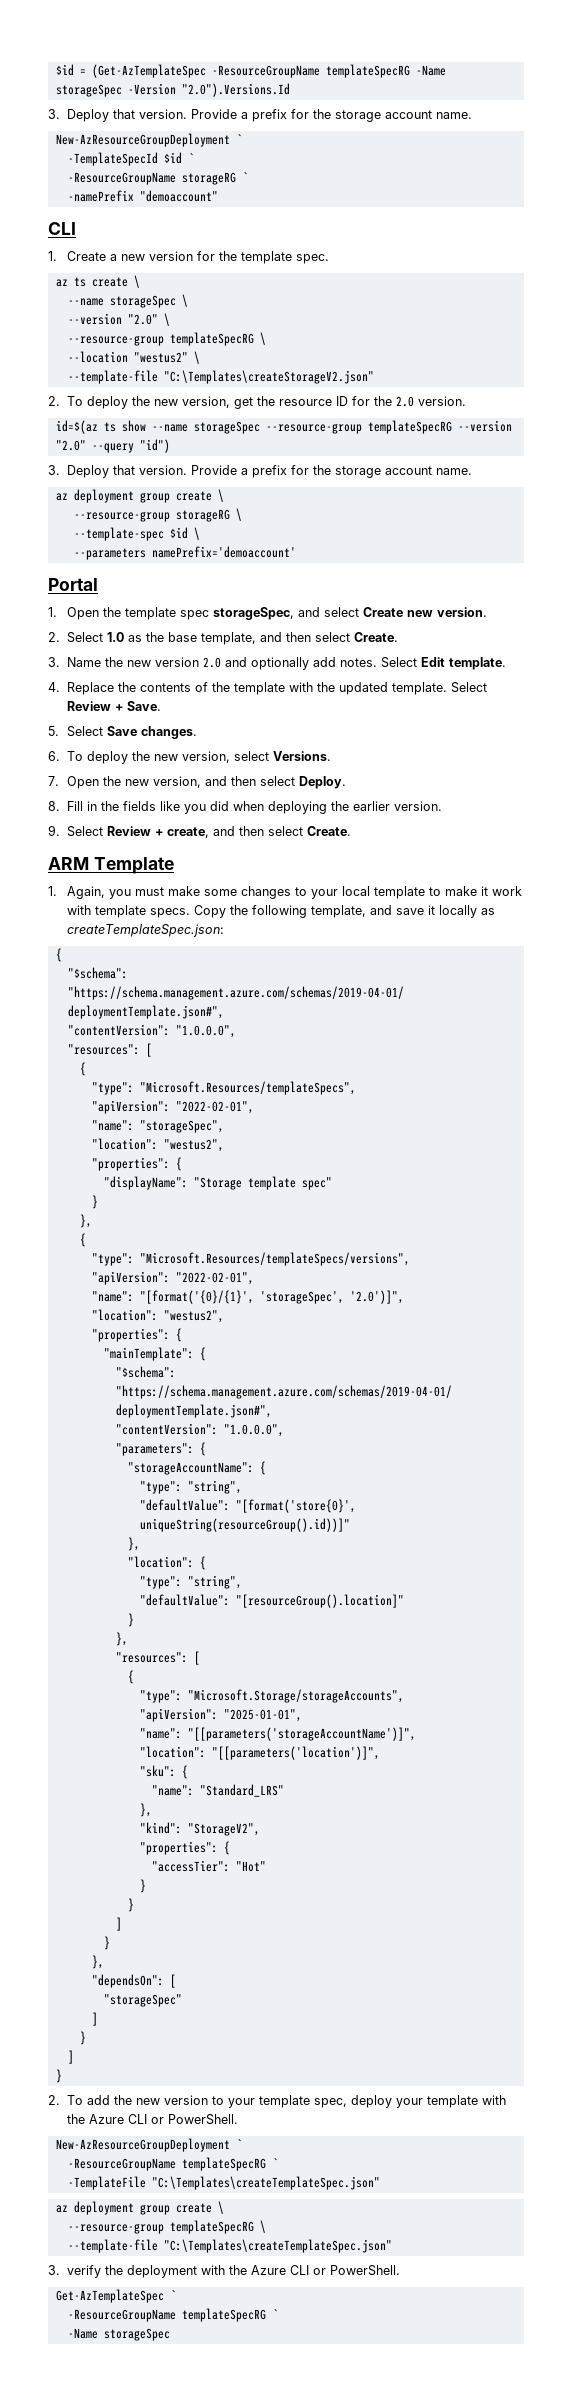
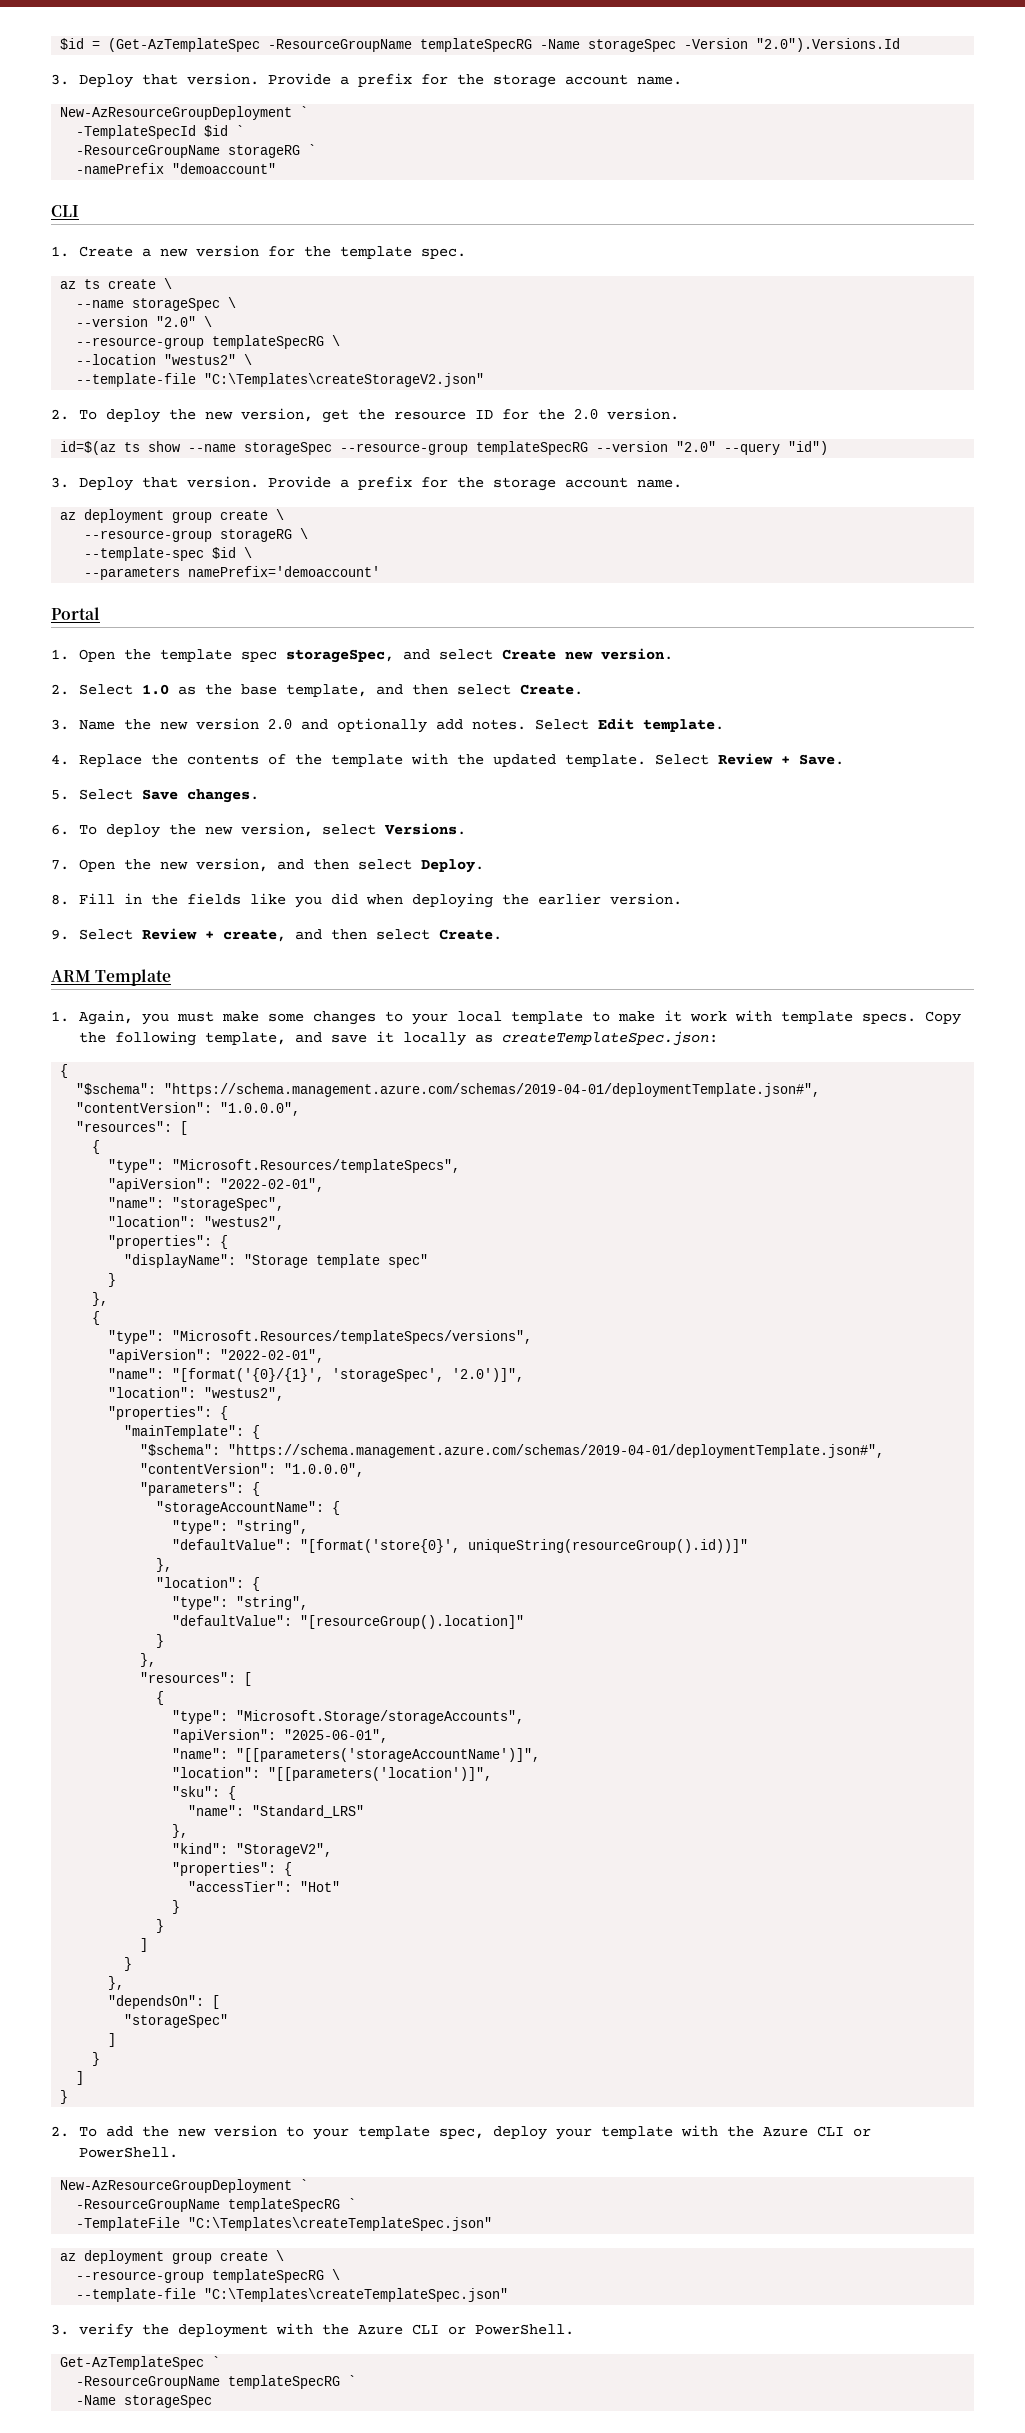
- "apiVersion": "2025-01-01",
+ "apiVersion": "2025-06-01",

